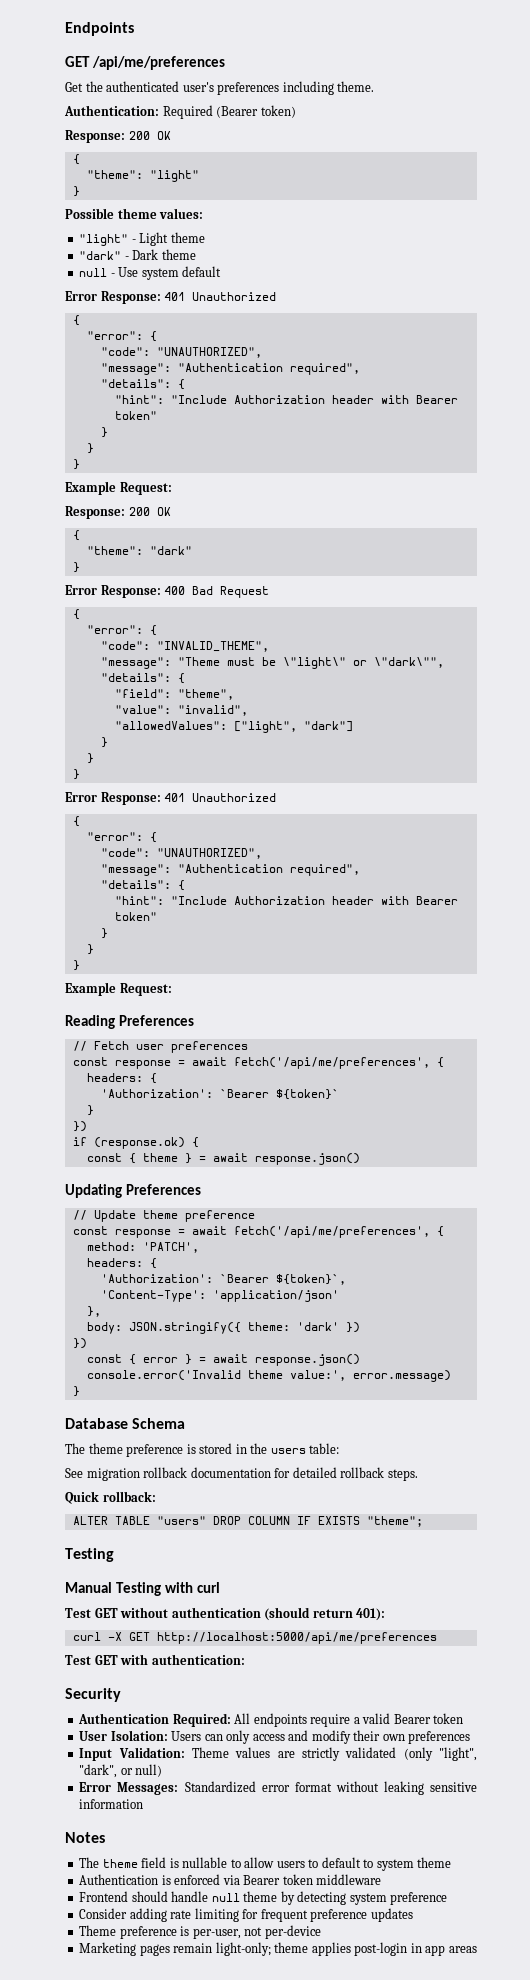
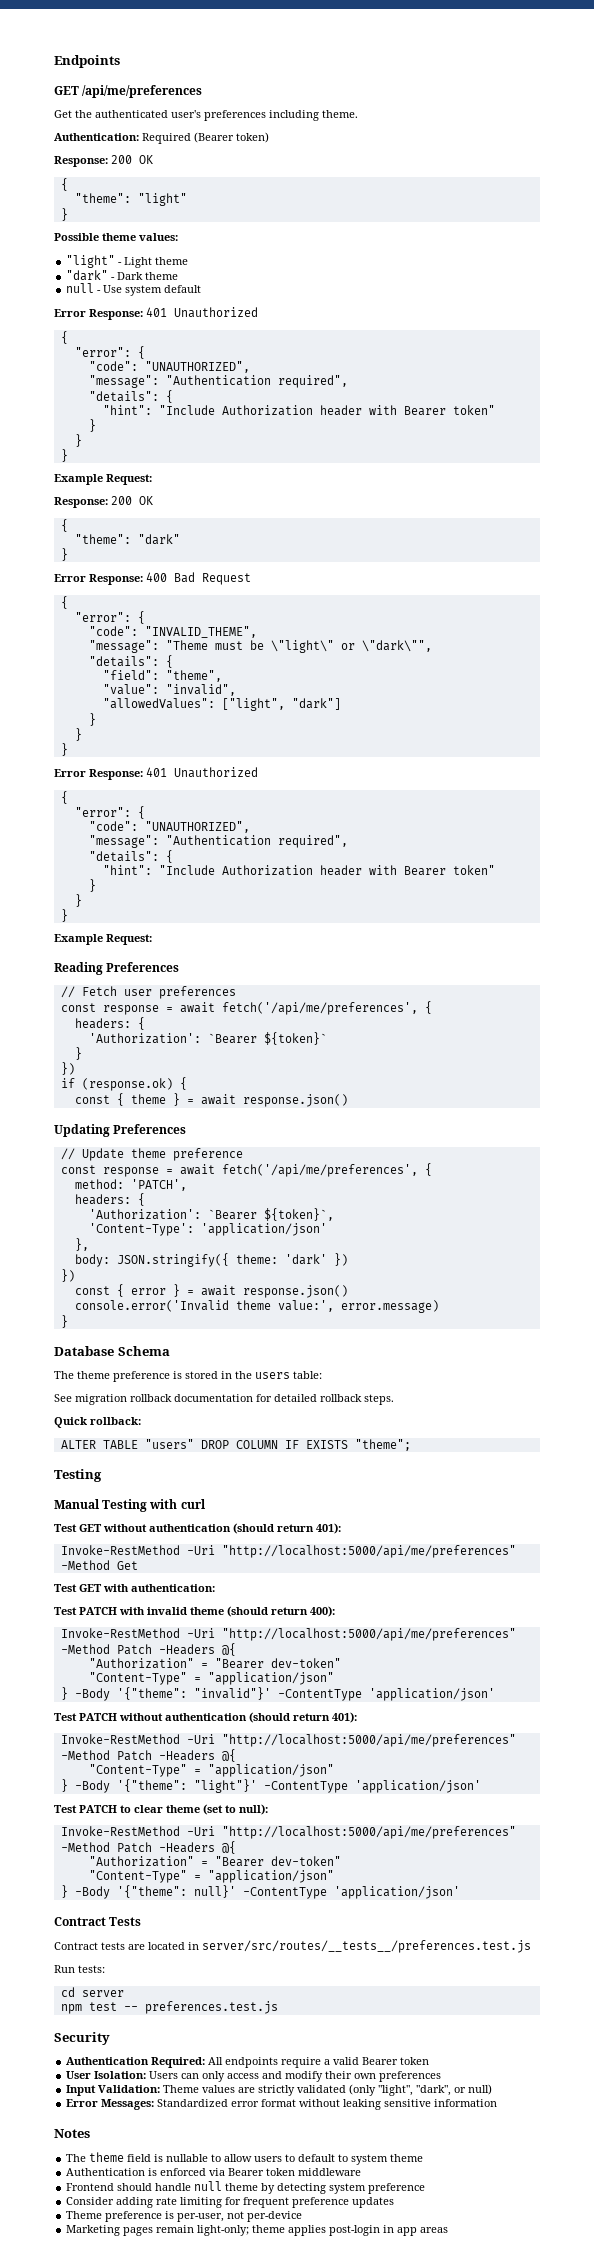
- curl -X GET http://localhost:5000/api/me/preferences
+ Invoke-RestMethod -Uri "http://localhost:5000/api/me/preferences" -Method Get
+ Test PATCH with invalid theme (should return 400):
+ Invoke-RestMethod -Uri "http://localhost:5000/api/me/preferences" -Method Patch -Headers @{
+ "Authorization" = "Bearer dev-token"
+ "Content-Type" = "application/json"
+ } -Body '{"theme": "invalid"}' -ContentType 'application/json'
+ Test PATCH without authentication (should return 401):
+ Invoke-RestMethod -Uri "http://localhost:5000/api/me/preferences" -Method Patch -Headers @{
+ "Content-Type" = "application/json"
+ } -Body '{"theme": "light"}' -ContentType 'application/json'
+ Test PATCH to clear theme (set to null):
+ Invoke-RestMethod -Uri "http://localhost:5000/api/me/preferences" -Method Patch -Headers @{
+ "Authorization" = "Bearer dev-token"
+ "Content-Type" = "application/json"
+ } -Body '{"theme": null}' -ContentType 'application/json'
+ Contract Tests
+ Contract tests are located in server/src/routes/__tests__/preferences.test.js
+ Run tests:
+ cd server
+ npm test -- preferences.test.js

